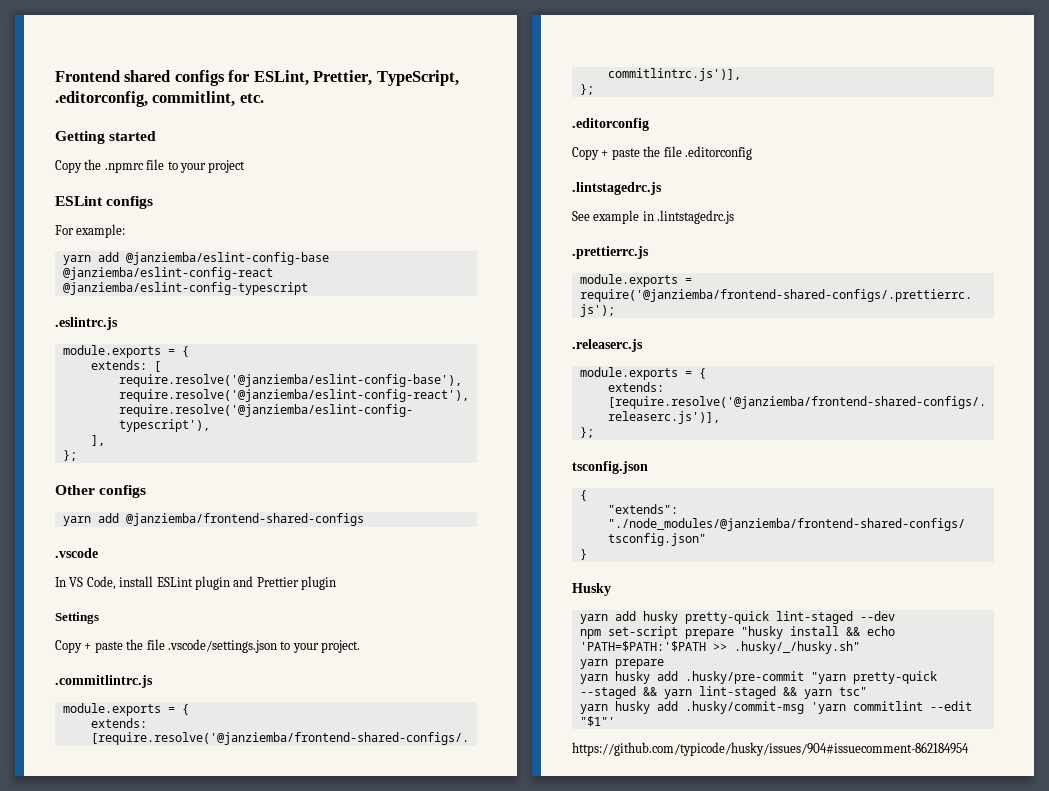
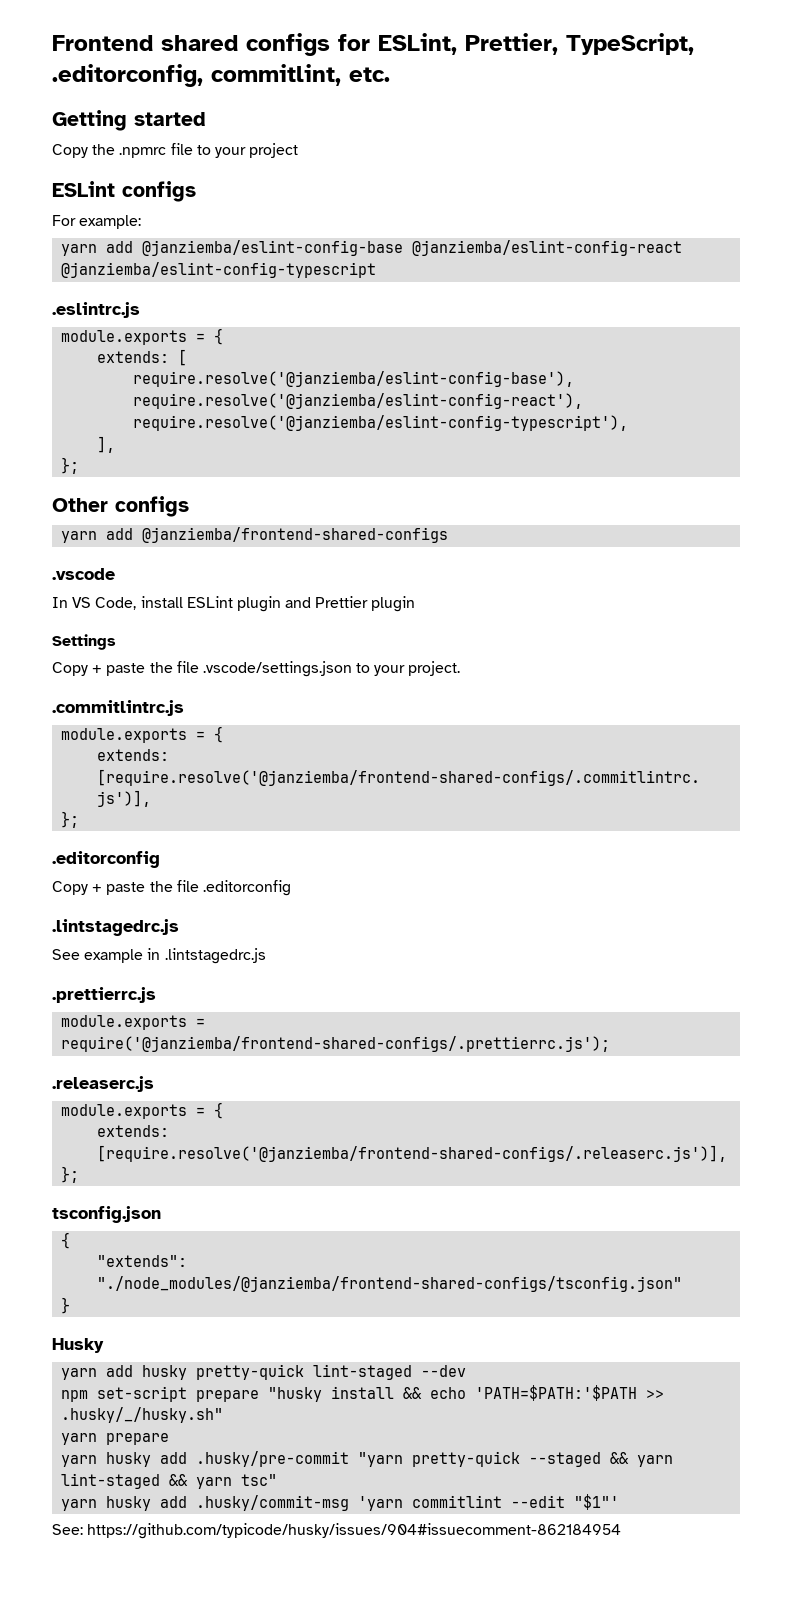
- https://github.com/typicode/husky/issues/904#issuecomment-862184954
+ See: https://github.com/typicode/husky/issues/904#issuecomment-862184954

